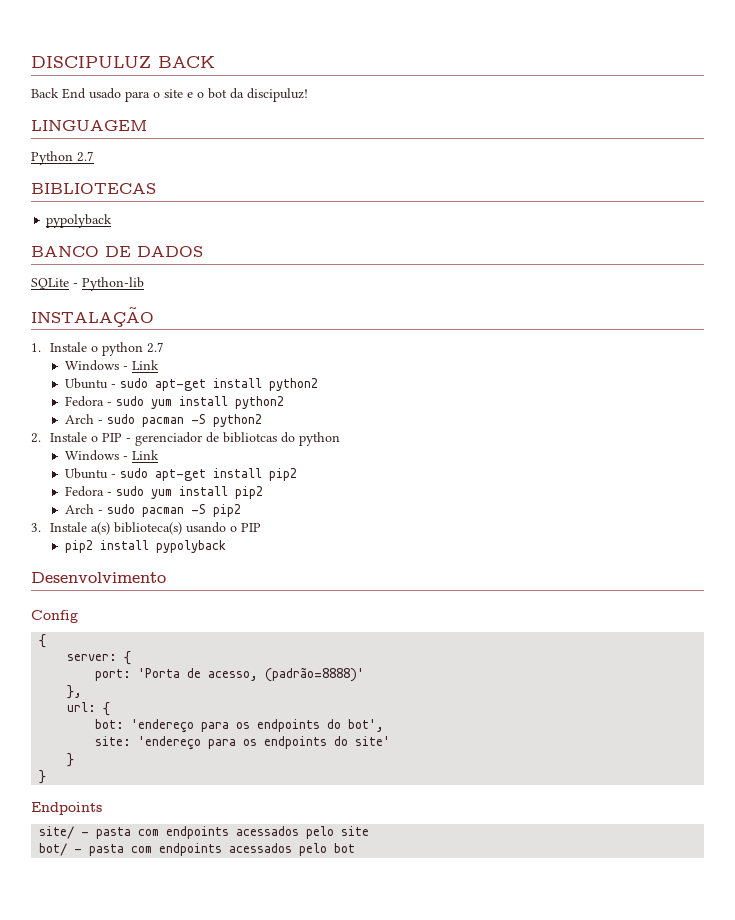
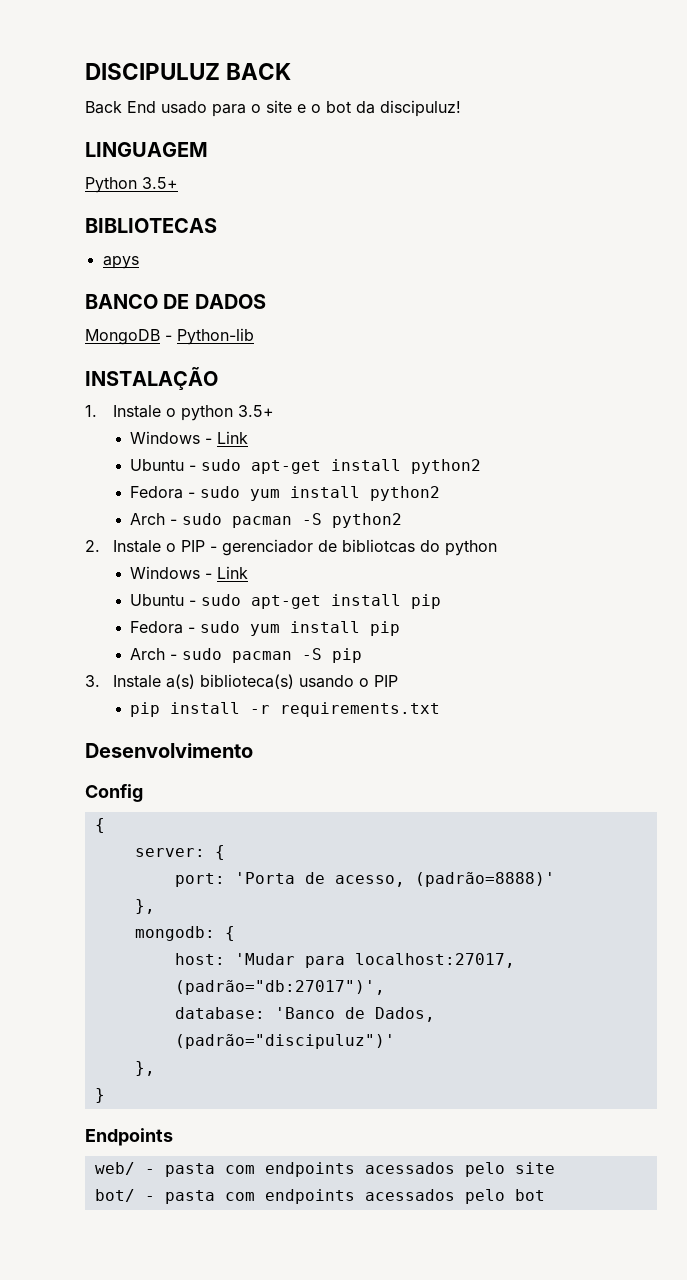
- Python 2.7
+ Python 3.5+
  BIBLIOTECAS
- pypolyback
+ apys
- SQLite - Python-lib
+ MongoDB - Python-lib
- 1. Instale o python 2.7
+ 1. Instale o python 3.5+
- Ubuntu - sudo apt-get install pip2
- Fedora - sudo yum install pip2
- Arch - sudo pacman -S pip2
+ Ubuntu - sudo apt-get install pip
+ Fedora - sudo yum install pip
+ Arch - sudo pacman -S pip
- pip2 install pypolyback
+ pip install -r requirements.txt
- url: {
- bot: 'endereço para os endpoints do bot',
- site: 'endereço para os endpoints do site'
- }
+ mongodb: {
+ host: 'Mudar para localhost:27017, (padrão="db:27017")',
+ database: 'Banco de Dados, (padrão="discipuluz")'
+ },
- site/ - pasta com endpoints acessados pelo site
+ web/ - pasta com endpoints acessados pelo site

